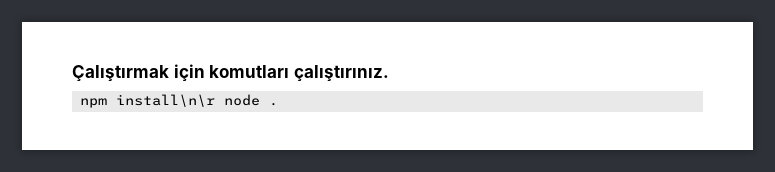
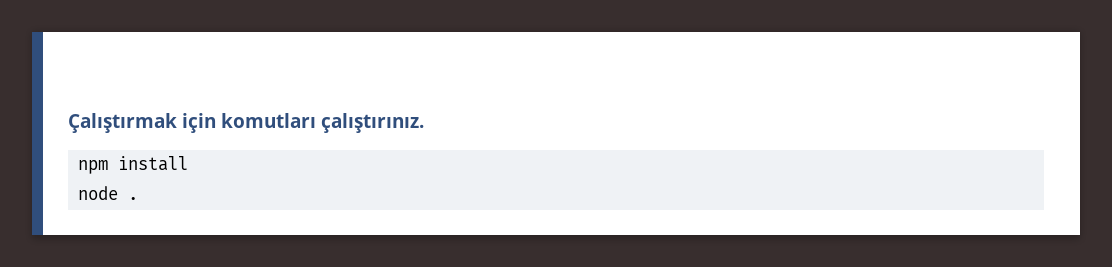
- npm install\n\r node .
+ npm install
+ node .

